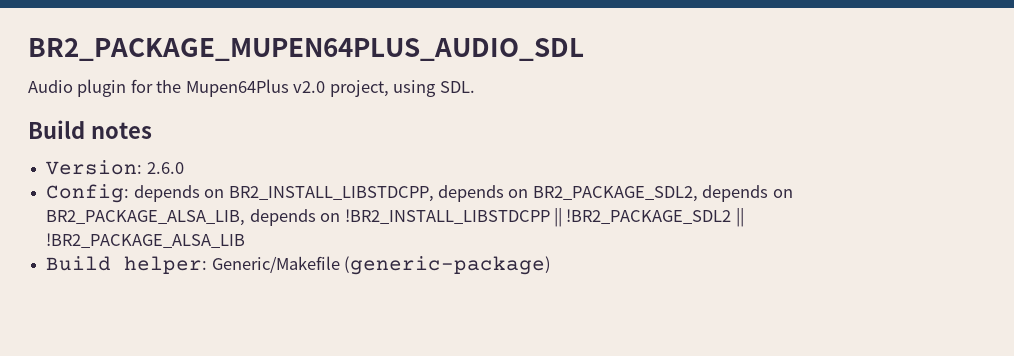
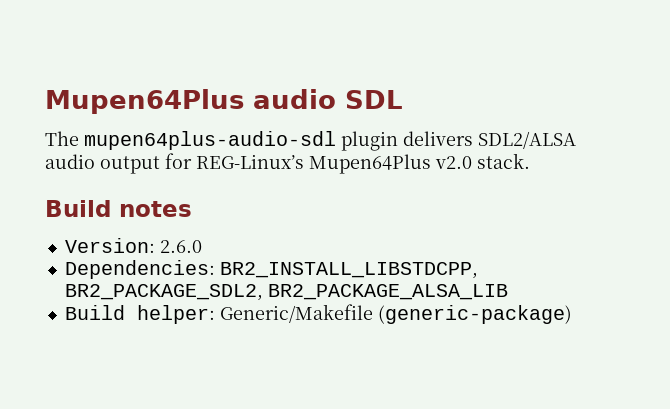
- BR2_PACKAGE_MUPEN64PLUS_AUDIO_SDL
- Audio plugin for the Mupen64Plus v2.0 project, using SDL.
+ Mupen64Plus audio SDL
+ The mupen64plus-audio-sdl plugin delivers SDL2/ALSA audio output for REG-Linux’s Mupen64Plus v2.0 stack.
  Build notes
  Version: 2.6.0
- Config: depends on BR2_INSTALL_LIBSTDCPP, depends on BR2_PACKAGE_SDL2, depends on BR2_PACKAGE_ALSA_LIB, depends on !BR2_INSTALL_LIBSTDCPP || !BR2_PACKAGE_SDL2 || !BR2_PACKAGE_ALSA_LIB
+ Dependencies: BR2_INSTALL_LIBSTDCPP, BR2_PACKAGE_SDL2, BR2_PACKAGE_ALSA_LIB

